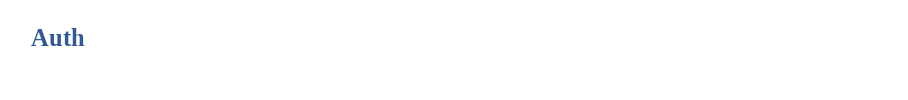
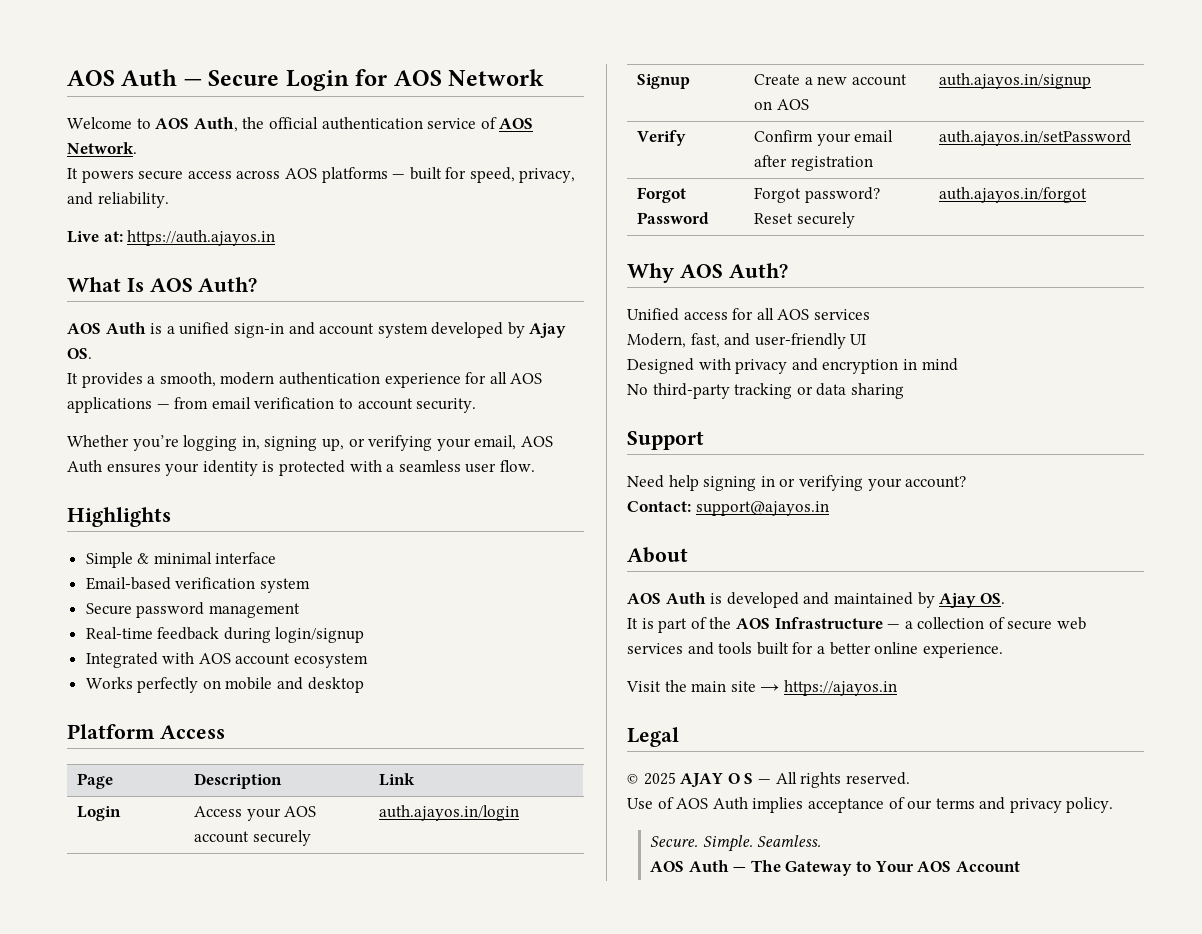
- Auth
+ AOS Auth — Secure Login for AOS Network
+ Welcome to AOS Auth, the official authentication service of AOS Network.
+ It powers secure access across AOS platforms — built for speed, privacy, and reliability.
+ Live at: https://auth.ajayos.in
+ What Is AOS Auth?
+ AOS Auth is a unified sign-in and account system developed by Ajay OS.
+ It provides a smooth, modern authentication experience for all AOS applications — from email verification to account security.
+ Whether you’re logging in, signing up, or verifying your email, AOS Auth ensures your identity is protected with a seamless user flow.
+ Highlights
+ Simple & minimal interface
+ Email-based verification system
+ Secure password management
+ Real-time feedback during login/signup
+ Integrated with AOS account ecosystem
+ Works perfectly on mobile and desktop
+ Platform Access
+ Page | Description | Link
+ Login | Access your AOS account securely | auth.ajayos.in/login
+ Signup | Create a new account on AOS | auth.ajayos.in/signup
+ Verify | Confirm your email after registration | auth.ajayos.in/setPassword
+ Forgot Password | Forgot password? Reset securely | auth.ajayos.in/forgot
+ Why AOS Auth?
+ Unified access for all AOS services
+ Modern, fast, and user-friendly UI
+ Designed with privacy and encryption in mind
+ No third-party tracking or data sharing
+ Support
+ Need help signing in or verifying your account?
+ Contact: support@ajayos.in
+ About
+ AOS Auth is developed and maintained by Ajay OS.
+ It is part of the AOS Infrastructure — a collection of secure web services and tools built for a better online experience.
+ Visit the main site → https://ajayos.in
+ Legal
+ © 2025 AJAY O S — All rights reserved.
+ Use of AOS Auth implies acceptance of our terms and privacy policy.
+ Secure. Simple. Seamless.
+ AOS Auth — The Gateway to Your AOS Account

